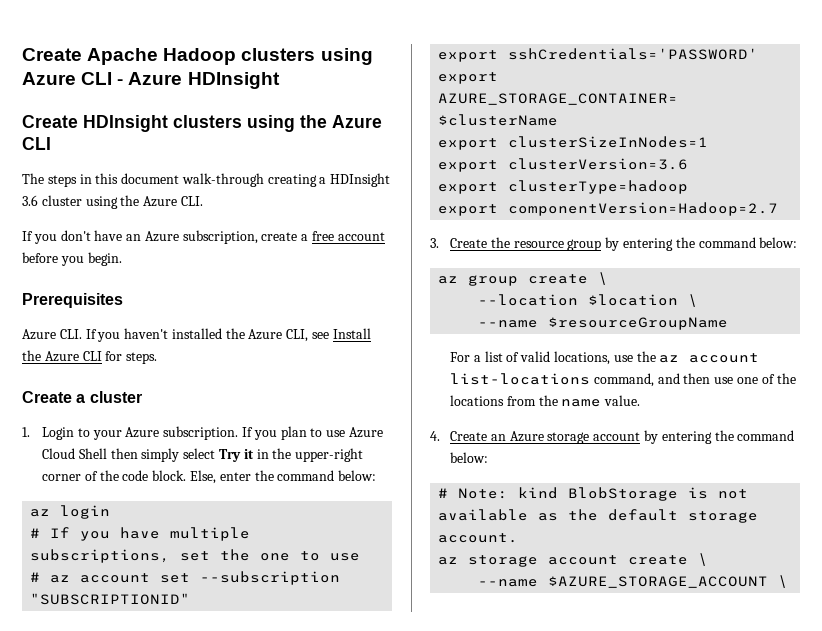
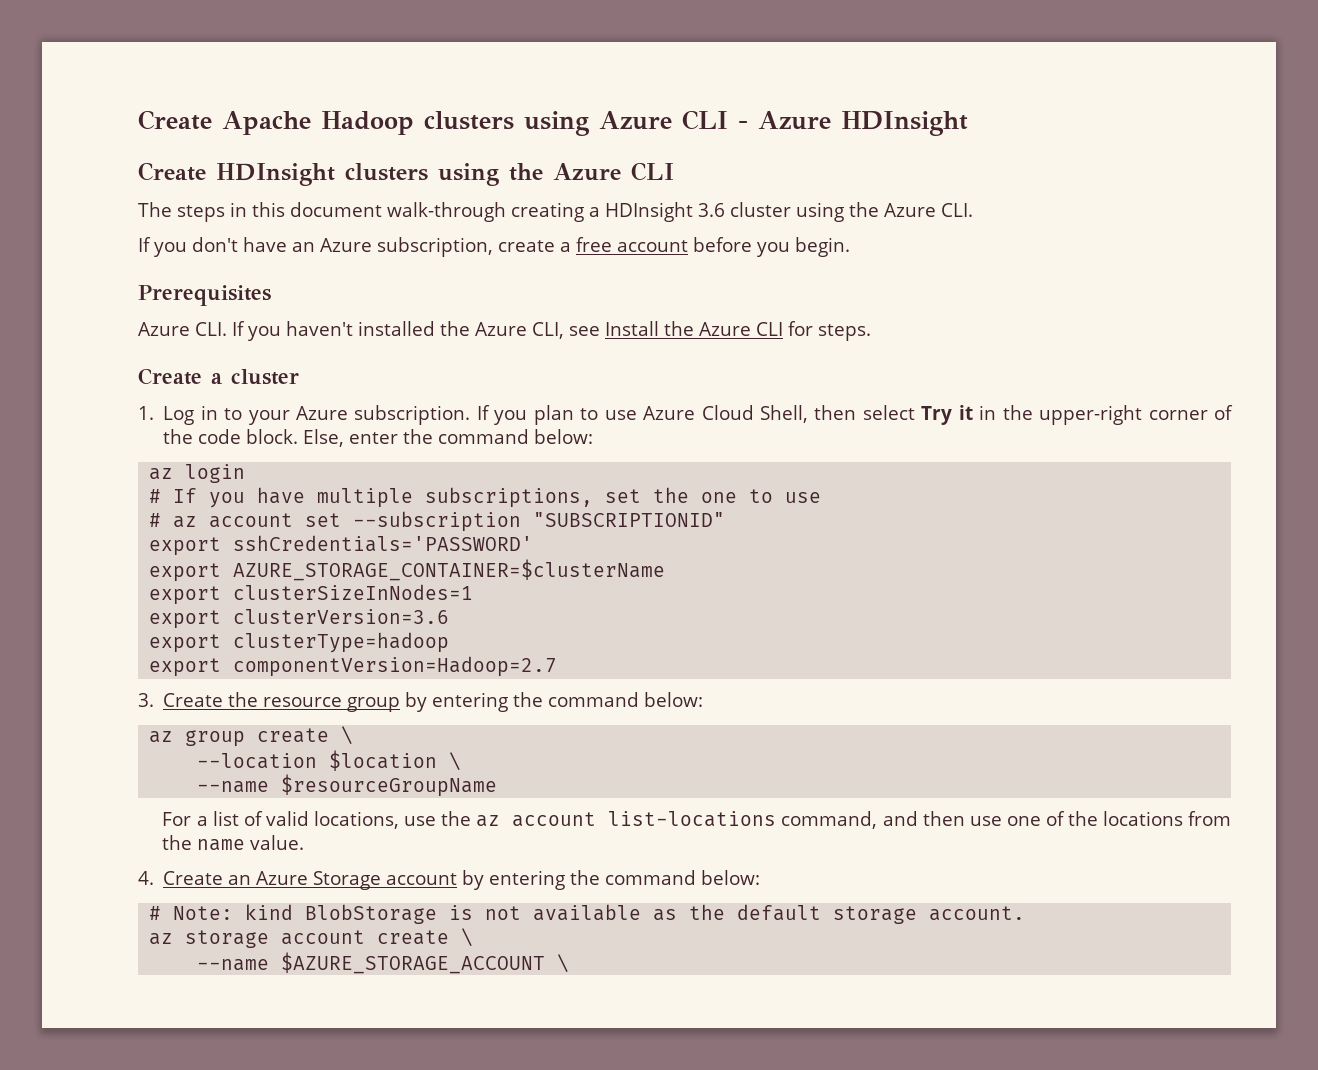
- 1. Login to your Azure subscription.
+ 1. Log in to your Azure subscription.
- If you plan to use Azure Cloud Shell then simply select Try it in the upper-right corner of the code block.
+ If you plan to use Azure Cloud Shell, then select Try it in the upper-right corner of the code block.
- 4. Create an Azure storage account by entering the command below:
+ 4. Create an Azure Storage account by entering the command below:

